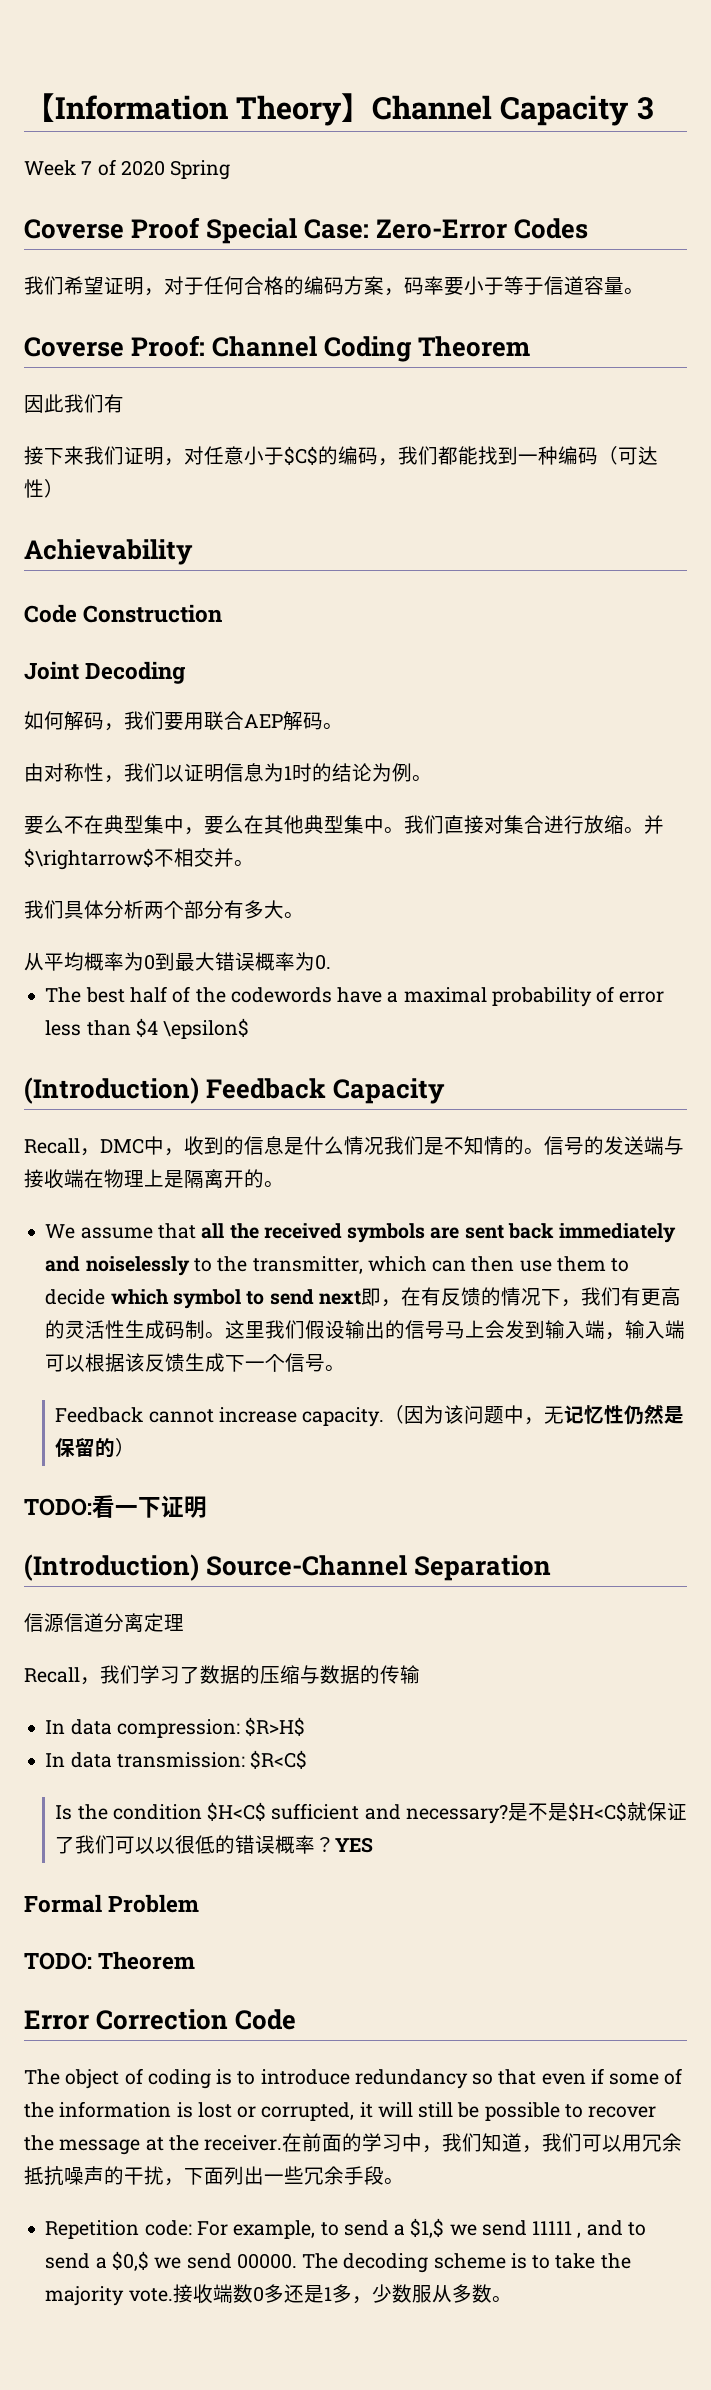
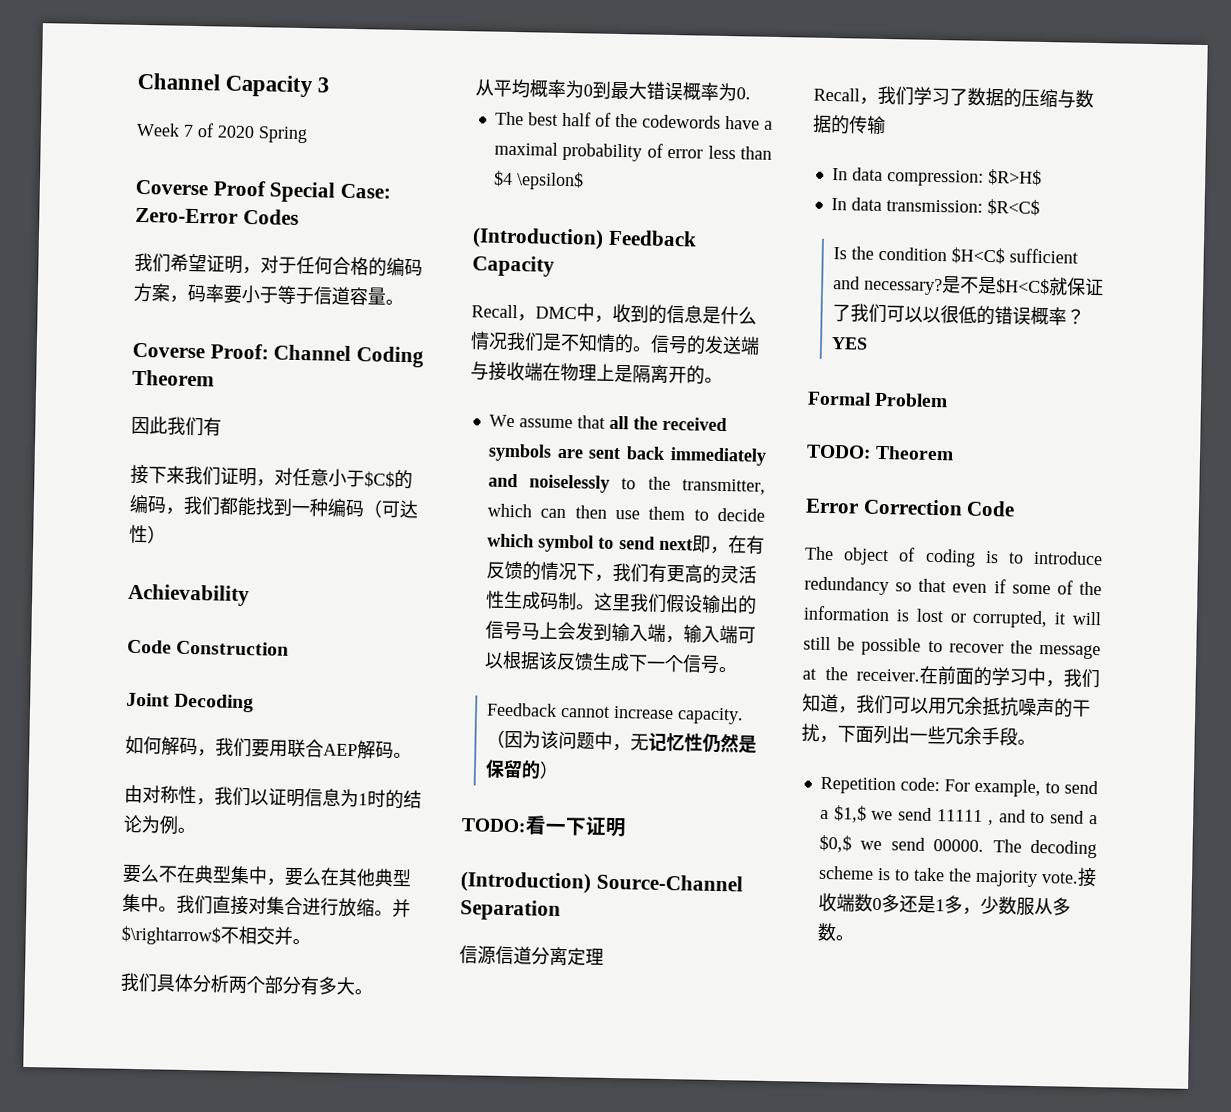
- 【Information Theory】Channel Capacity 3
+ Channel Capacity 3

